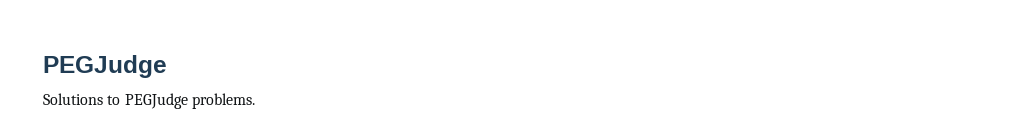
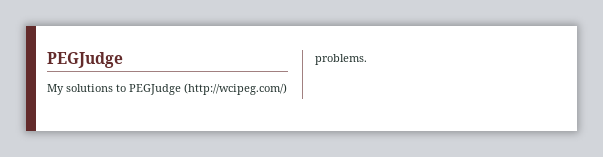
- Solutions to PEGJudge problems.
+ My solutions to PEGJudge (http://wcipeg.com/) problems.

